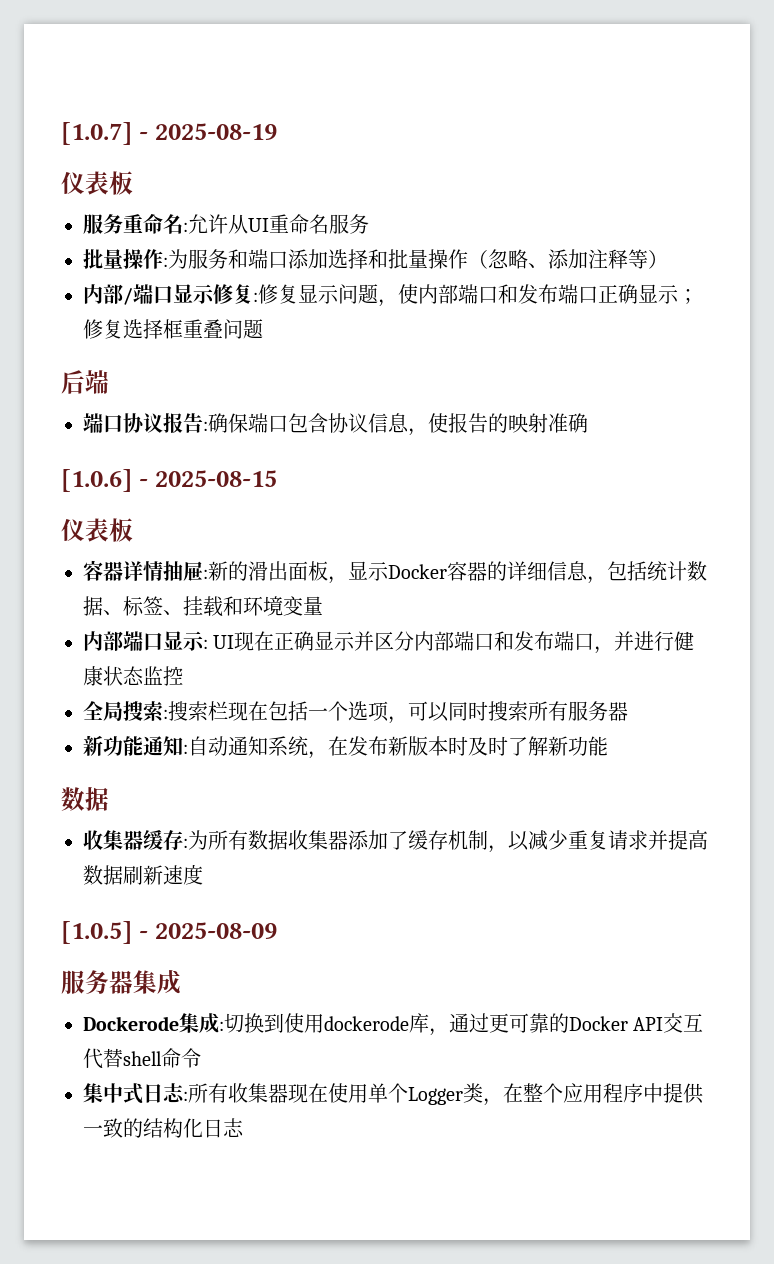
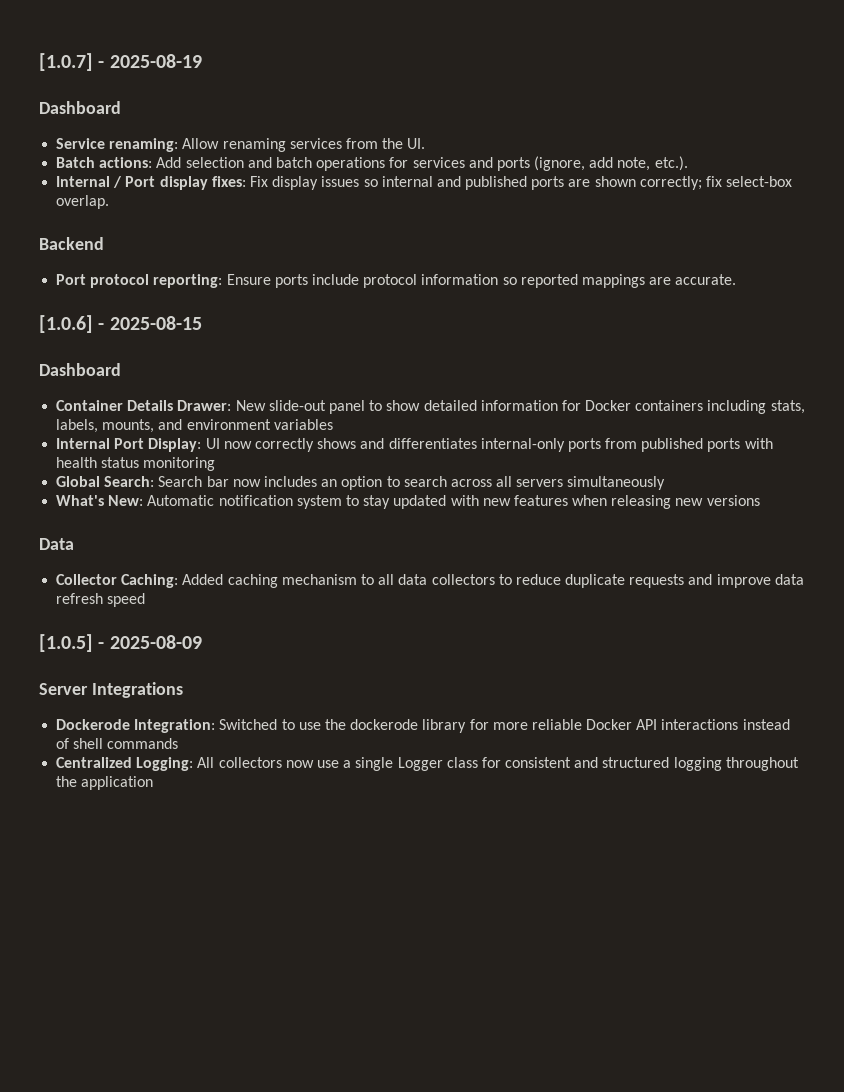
  [1.0.7] - 2025-08-19
- 仪表板
- 服务重命名:允许从UI重命名服务
- 批量操作:为服务和端口添加选择和批量操作（忽略、添加注释等）
- 内部/端口显示修复:修复显示问题，使内部端口和发布端口正确显示；修复选择框重叠问题
- 后端
- 端口协议报告:确保端口包含协议信息，使报告的映射准确
+ Dashboard
+ Service renaming: Allow renaming services from the UI.
+ Batch actions: Add selection and batch operations for services and ports (ignore, add note, etc.).
+ Internal / Port display fixes: Fix display issues so internal and published ports are shown correctly; fix select-box overlap.
+ Backend
+ Port protocol reporting: Ensure ports include protocol information so reported mappings are accurate.
  [1.0.6] - 2025-08-15
- 仪表板
- 容器详情抽屉:新的滑出面板，显示Docker容器的详细信息，包括统计数据、标签、挂载和环境变量
- 内部端口显示: UI现在正确显示并区分内部端口和发布端口，并进行健康状态监控
- 全局搜索:搜索栏现在包括一个选项，可以同时搜索所有服务器
- 新功能通知:自动通知系统，在发布新版本时及时了解新功能
- 数据
- 收集器缓存:为所有数据收集器添加了缓存机制，以减少重复请求并提高数据刷新速度
+ Dashboard
+ Container Details Drawer: New slide-out panel to show detailed information for Docker containers including stats, labels, mounts, and environment variables
+ Internal Port Display: UI now correctly shows and differentiates internal-only ports from published ports with health status monitoring
+ Global Search: Search bar now includes an option to search across all servers simultaneously
+ What's New: Automatic notification system to stay updated with new features when releasing new versions
+ Data
+ Collector Caching: Added caching mechanism to all data collectors to reduce duplicate requests and improve data refresh speed
- 服务器集成
+ Server Integrations
- Dockerode集成:切换到使用dockerode库，通过更可靠的Docker API交互代替shell命令
- 集中式日志:所有收集器现在使用单个Logger类，在整个应用程序中提供一致的结构化日志
+ Dockerode Integration: Switched to use the dockerode library for more reliable Docker API interactions instead of shell commands
+ Centralized Logging: All collectors now use a single Logger class for consistent and structured logging throughout the application

